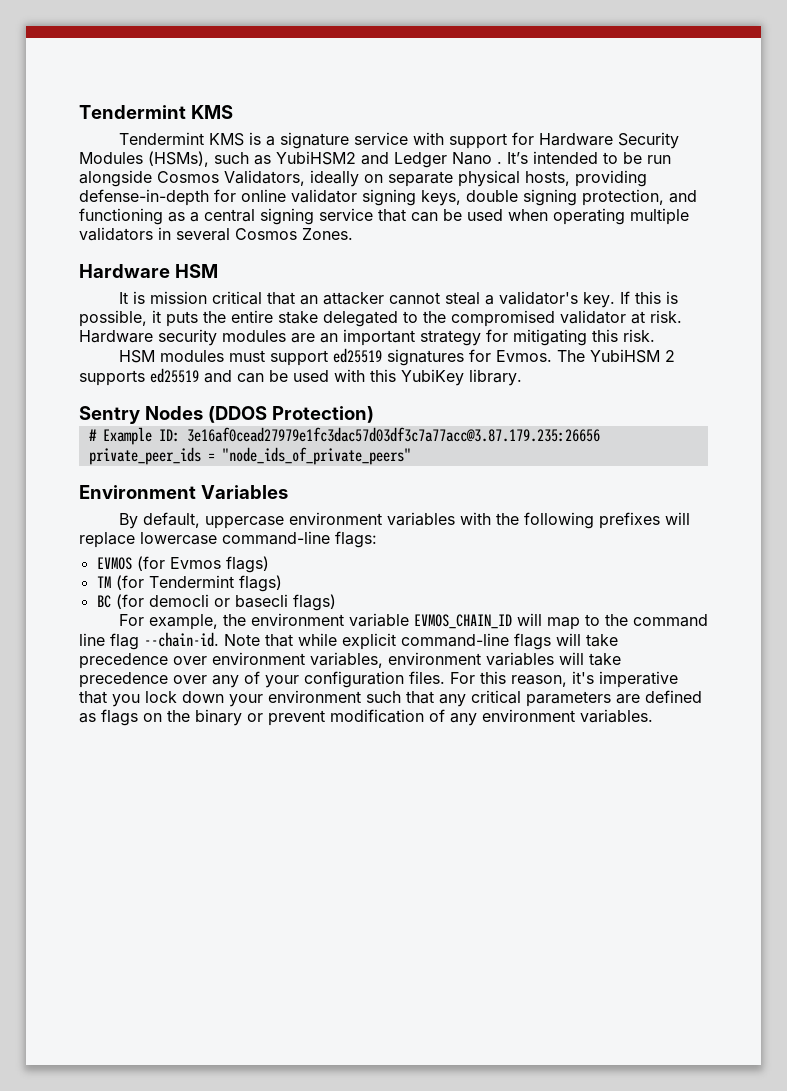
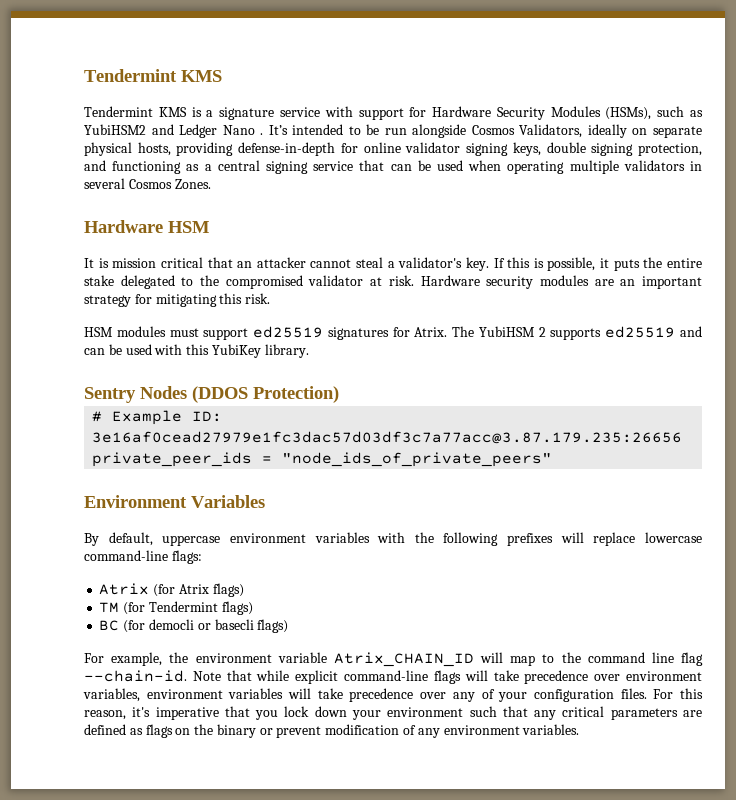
- HSM modules must support ed25519 signatures for Evmos.
+ HSM modules must support ed25519 signatures for Atrix.
- EVMOS (for Evmos flags)
+ Atrix (for Atrix flags)
- For example, the environment variable EVMOS_CHAIN_ID will map to the command line flag --chain-id.
+ For example, the environment variable Atrix_CHAIN_ID will map to the command line flag --chain-id.

